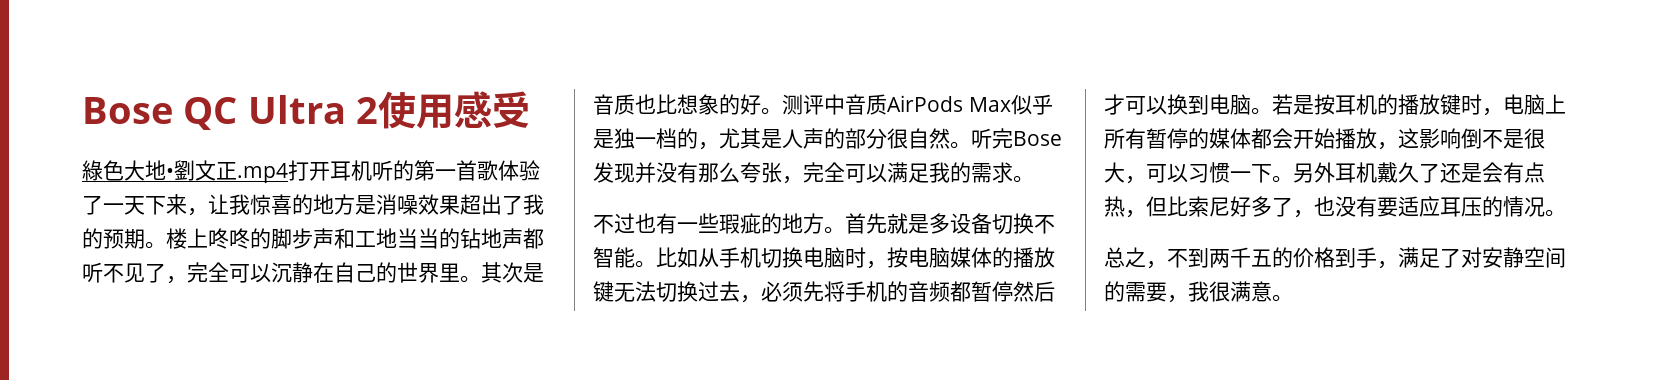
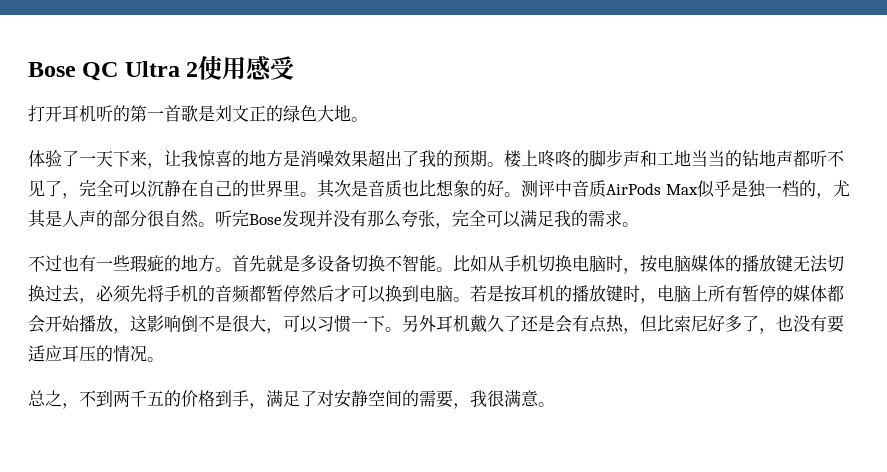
- 綠色大地•劉文正.mp4打开耳机听的第一首歌体验了一天下来，让我惊喜的地方是消噪效果超出了我的预期。
+ 打开耳机听的第一首歌是刘文正的绿色大地。
+ 体验了一天下来，让我惊喜的地方是消噪效果超出了我的预期。

